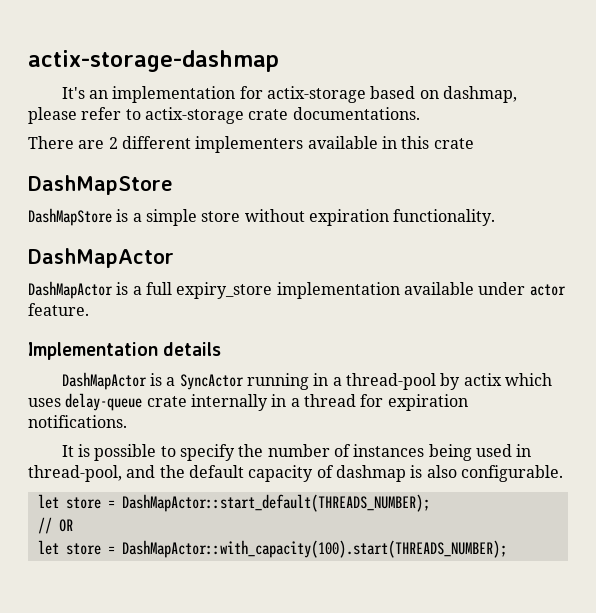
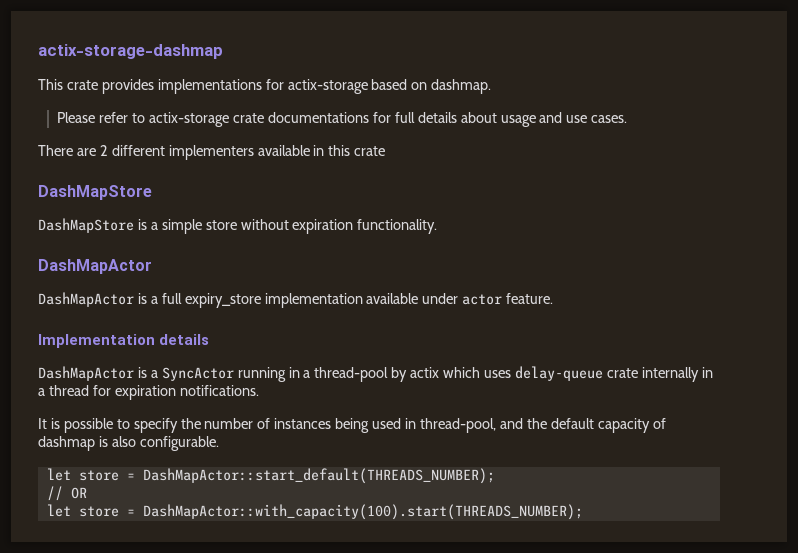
- It's an implementation for actix-storage based on dashmap, please refer to actix-storage crate documentations.
+ This crate provides implementations for actix-storage based on dashmap.
+ Please refer to actix-storage crate documentations for full details about usage and use cases.

